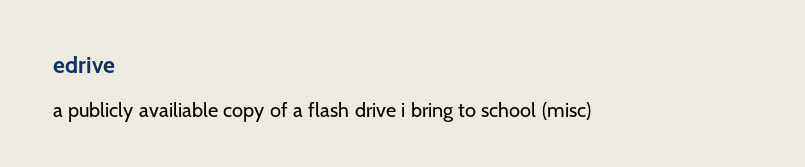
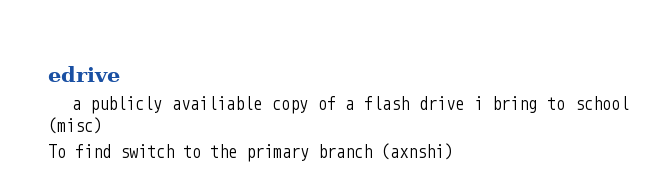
+ To find switch to the primary branch (axnshi)

